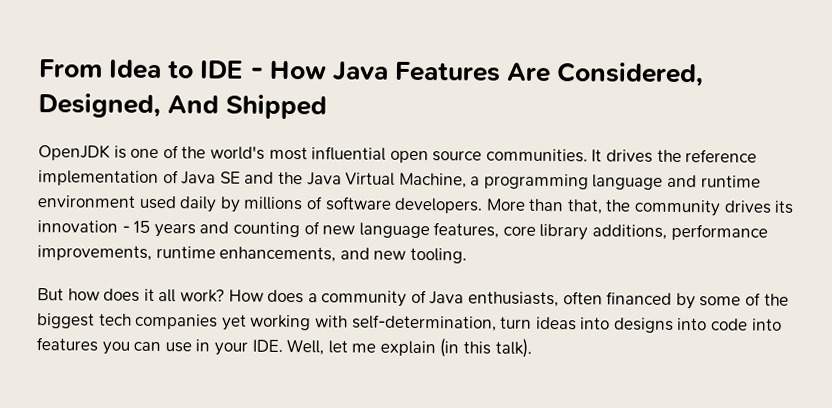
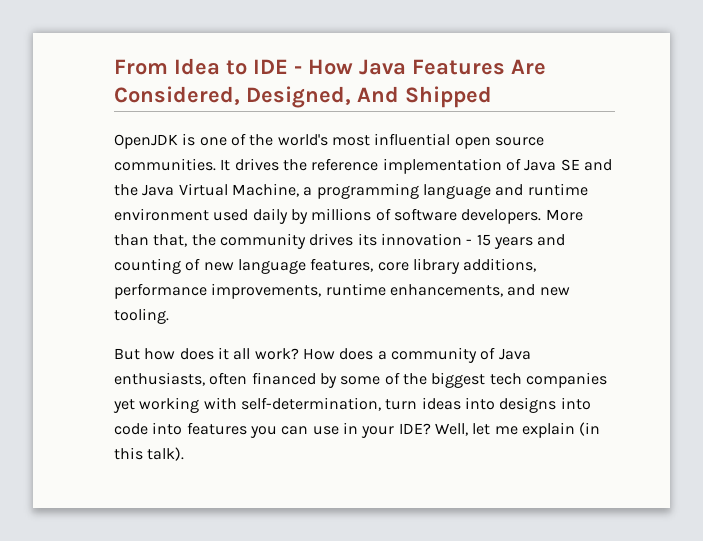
- How does a community of Java enthusiasts, often financed by some of the biggest tech companies yet working with self-determination, turn ideas into designs into code into features you can use in your IDE. Well, let me explain (in this talk).
+ How does a community of Java enthusiasts, often financed by some of the biggest tech companies yet working with self-determination, turn ideas into designs into code into features you can use in your IDE? Well, let me explain (in this talk).

